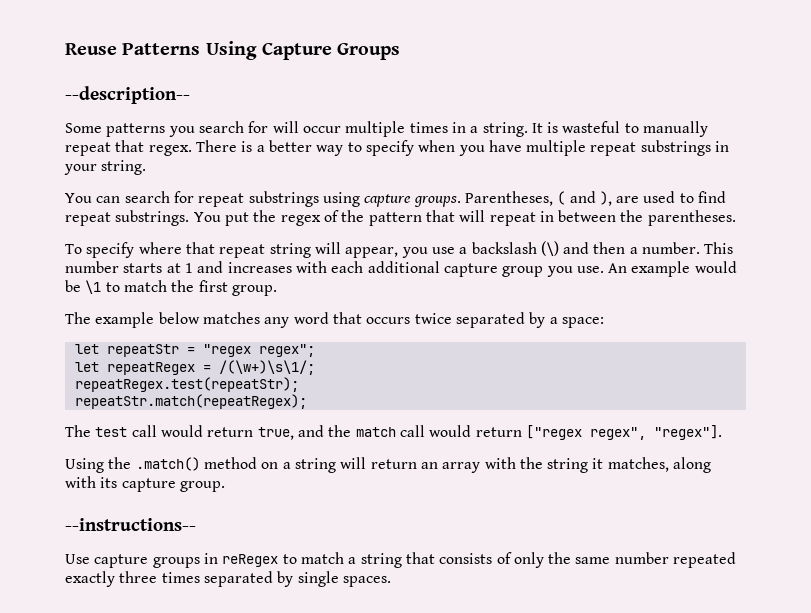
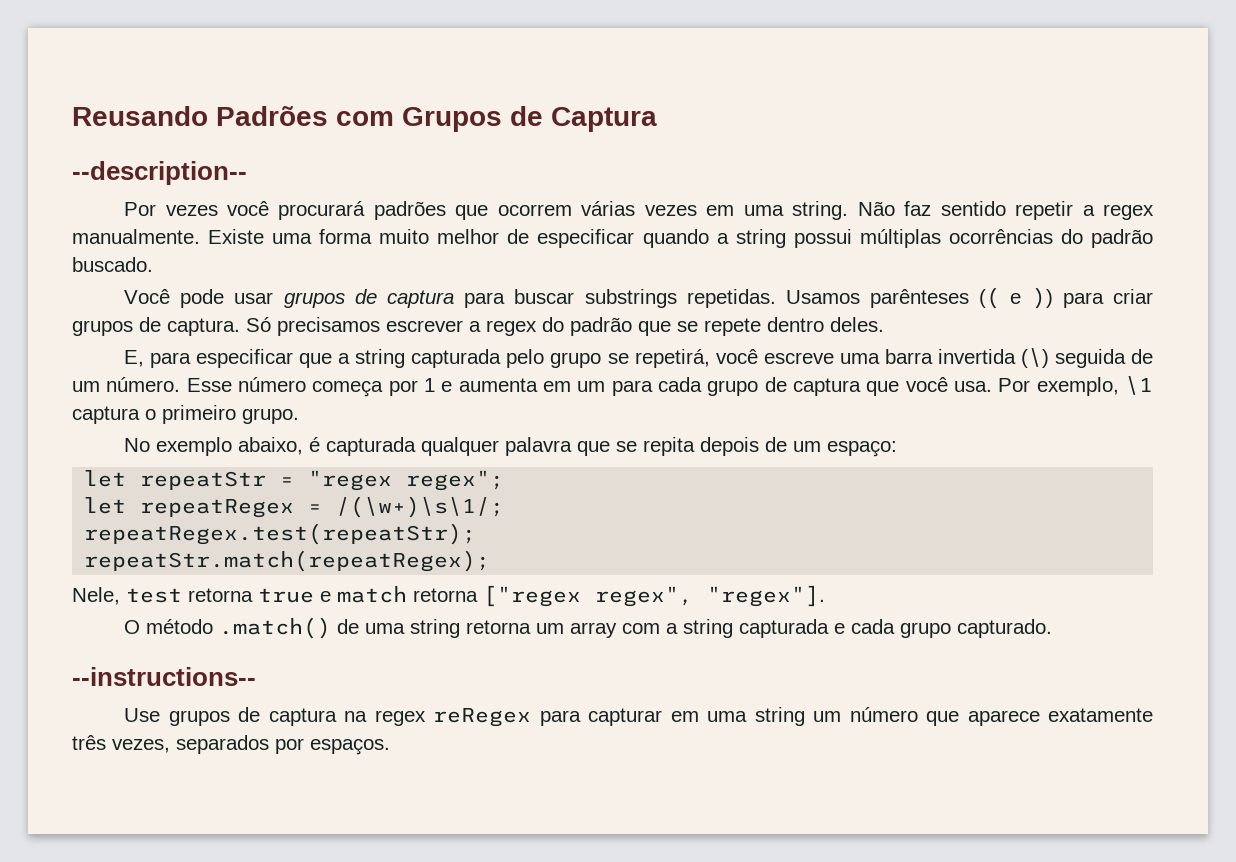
- Reuse Patterns Using Capture Groups
+ Reusando Padrões com Grupos de Captura
  --description--
- Some patterns you search for will occur multiple times in a string. It is wasteful to manually repeat that regex. There is a better way to specify when you have multiple repeat substrings in your string.
- You can search for repeat substrings using capture groups. Parentheses, ( and ), are used to find repeat substrings. You put the regex of the pattern that will repeat in between the parentheses.
- To specify where that repeat string will appear, you use a backslash (\) and then a number. This number starts at 1 and increases with each additional capture group you use. An example would be \1 to match the first group.
- The example below matches any word that occurs twice separated by a space:
+ Por vezes você procurará padrões que ocorrem várias vezes em uma string. Não faz sentido repetir a regex manualmente. Existe uma forma muito melhor de especificar quando a string possui múltiplas ocorrências do padrão buscado.
+ Você pode usar grupos de captura para buscar substrings repetidas. Usamos parênteses (( e )) para criar grupos de captura. Só precisamos escrever a regex do padrão que se repete dentro deles.
+ E, para especificar que a string capturada pelo grupo se repetirá, você escreve uma barra invertida (\) seguida de um número. Esse número começa por 1 e aumenta em um para cada grupo de captura que você usa. Por exemplo, \1 captura o primeiro grupo.
+ No exemplo abaixo, é capturada qualquer palavra que se repita depois de um espaço:
- The test call would return true, and the match call would return ["regex regex", "regex"].
- Using the .match() method on a string will return an array with the string it matches, along with its capture group.
+ Nele, test retorna true e match retorna ["regex regex", "regex"].
+ O método .match() de uma string retorna um array com a string capturada e cada grupo capturado.
  --instructions--
- Use capture groups in reRegex to match a string that consists of only the same number repeated exactly three times separated by single spaces.
+ Use grupos de captura na regex reRegex para capturar em uma string um número que aparece exatamente três vezes, separados por espaços.

